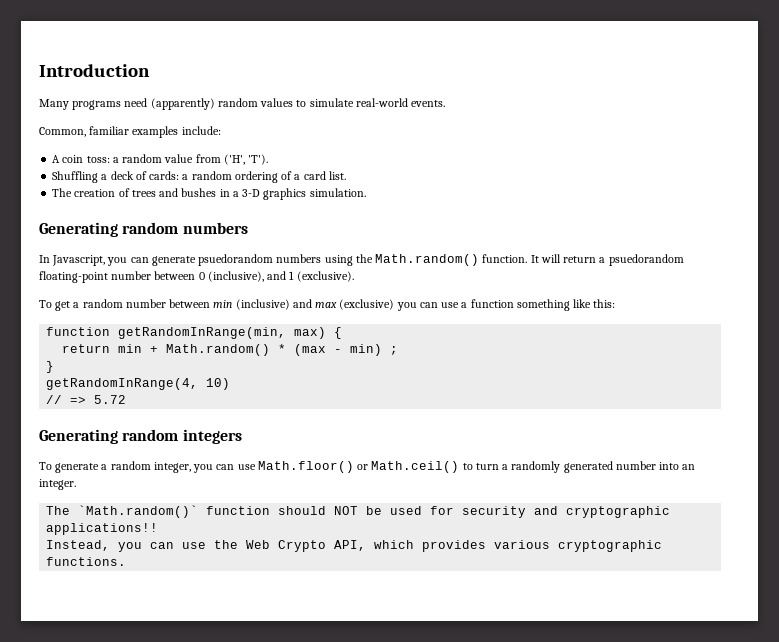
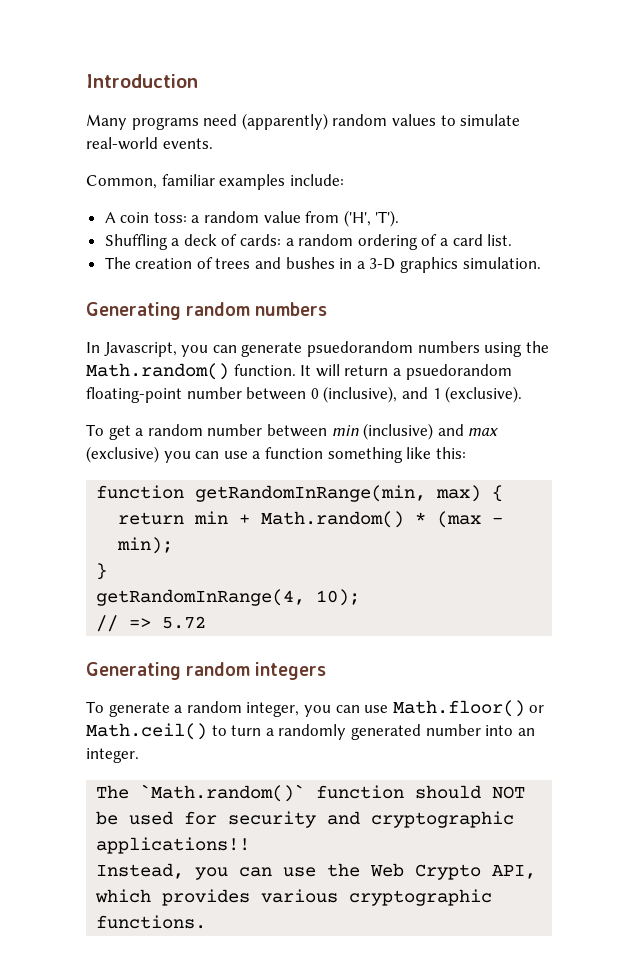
- return min + Math.random() * (max - min) ;
+ return min + Math.random() * (max - min);
- getRandomInRange(4, 10)
+ getRandomInRange(4, 10);

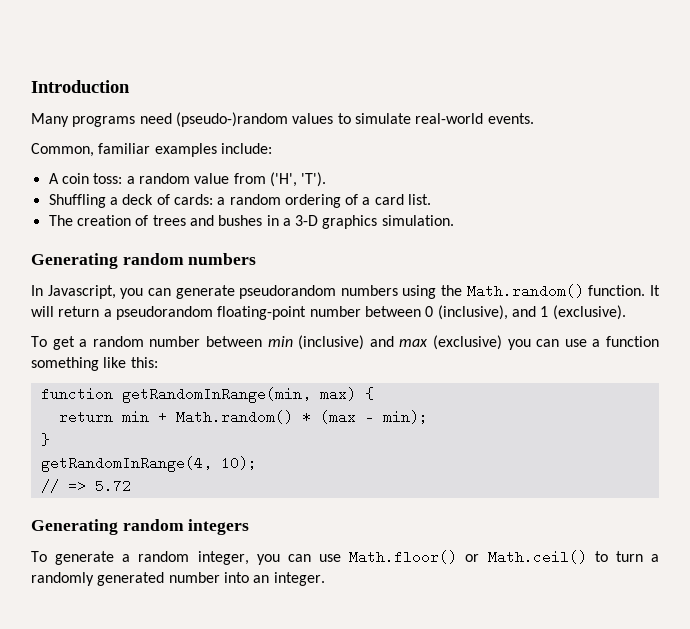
- Many programs need (apparently) random values to simulate real-world events.
+ Many programs need (pseudo-)random values to simulate real-world events.
- In Javascript, you can generate psuedorandom numbers using the Math.random() function.
+ In Javascript, you can generate pseudorandom numbers using the Math.random() function.
- It will return a psuedorandom floating-point number between 0 (inclusive), and 1 (exclusive).
+ It will return a pseudorandom floating-point number between 0 (inclusive), and 1 (exclusive).
- The `Math.random()` function should NOT be used for security and cryptographic applications!!
- Instead, you can use the Web Crypto API, which provides various cryptographic functions.

